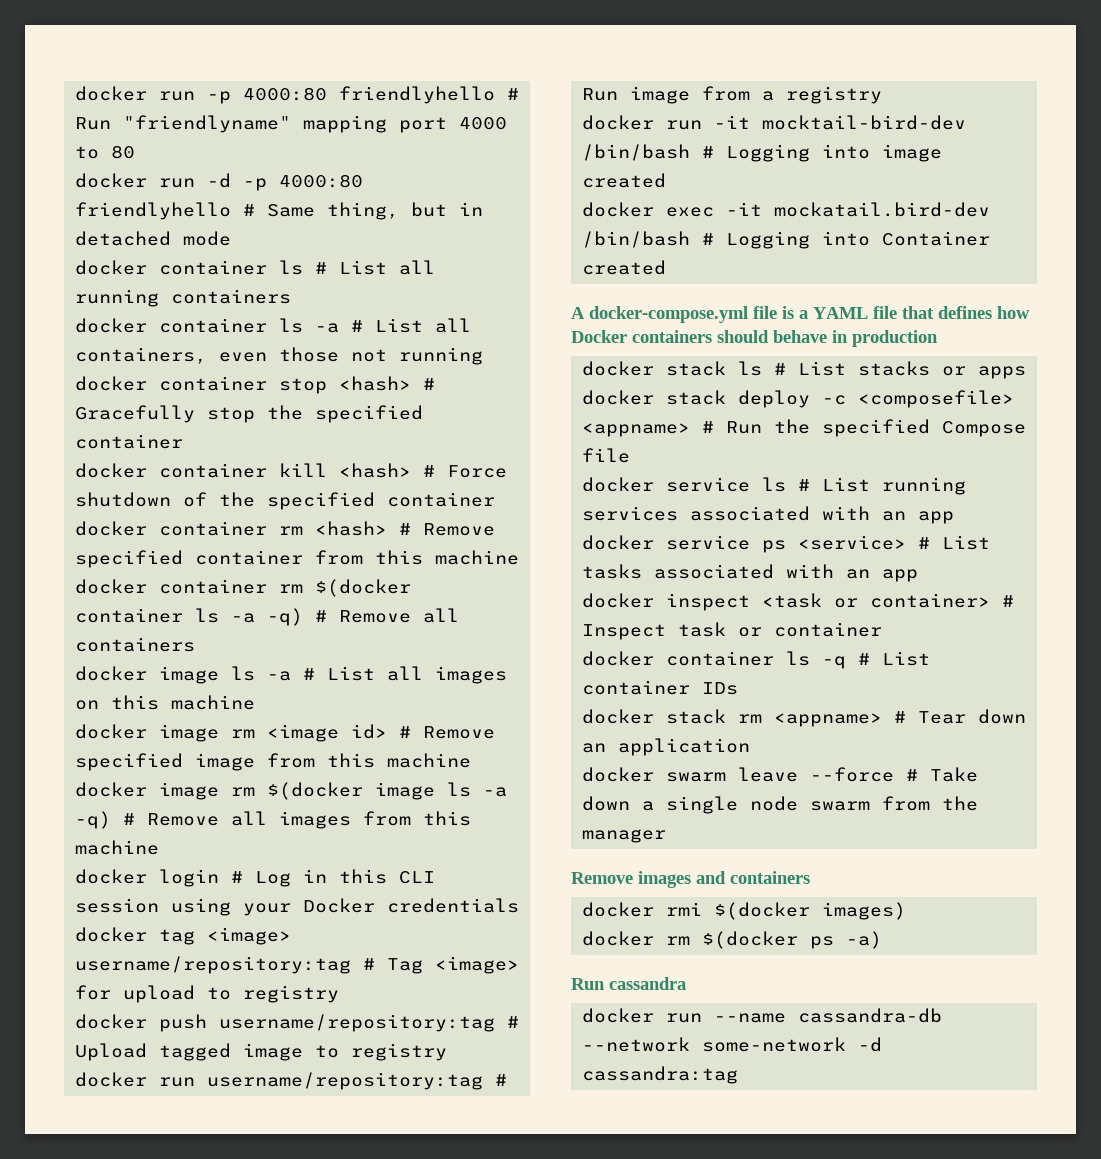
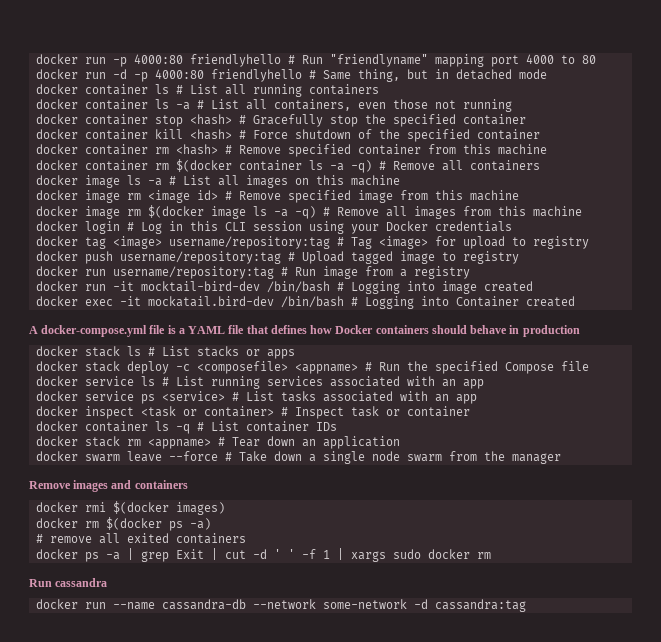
+ # remove all exited containers
+ docker ps -a | grep Exit | cut -d ' ' -f 1 | xargs sudo docker rm

